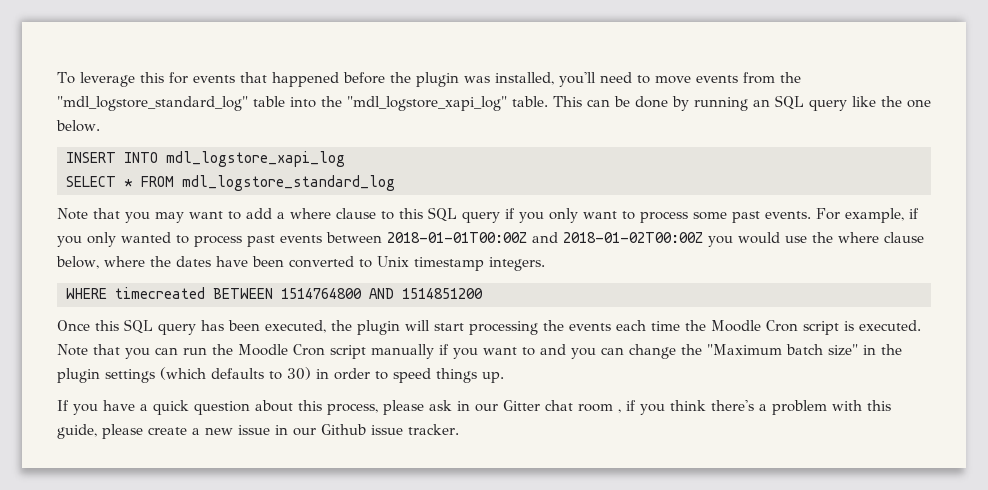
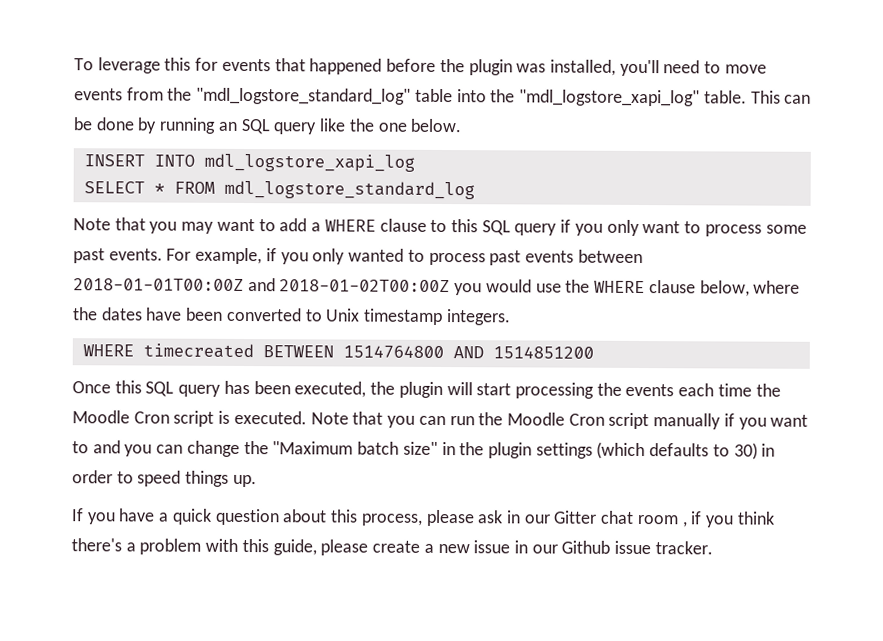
- Note that you may want to add a where clause to this SQL query if you only want to process some past events.
+ Note that you may want to add a WHERE clause to this SQL query if you only want to process some past events.
- For example, if you only wanted to process past events between 2018-01-01T00:00Z and 2018-01-02T00:00Z you would use the where clause below, where the dates have been converted to Unix timestamp integers.
+ For example, if you only wanted to process past events between 2018-01-01T00:00Z and 2018-01-02T00:00Z you would use the WHERE clause below, where the dates have been converted to Unix timestamp integers.

